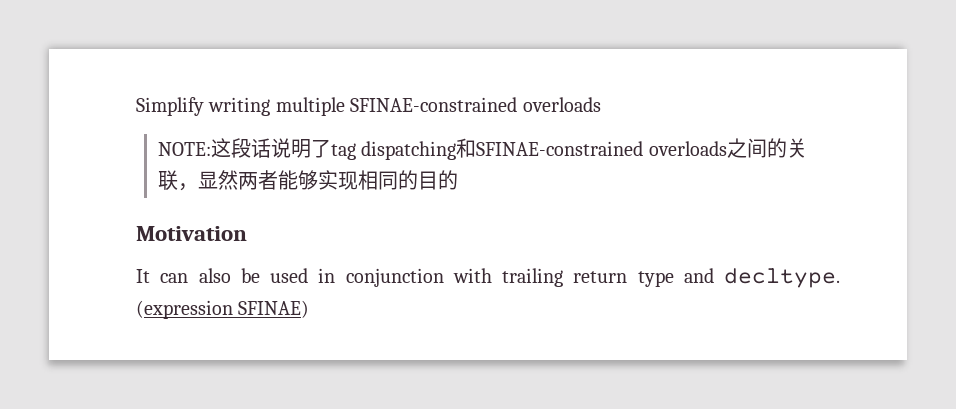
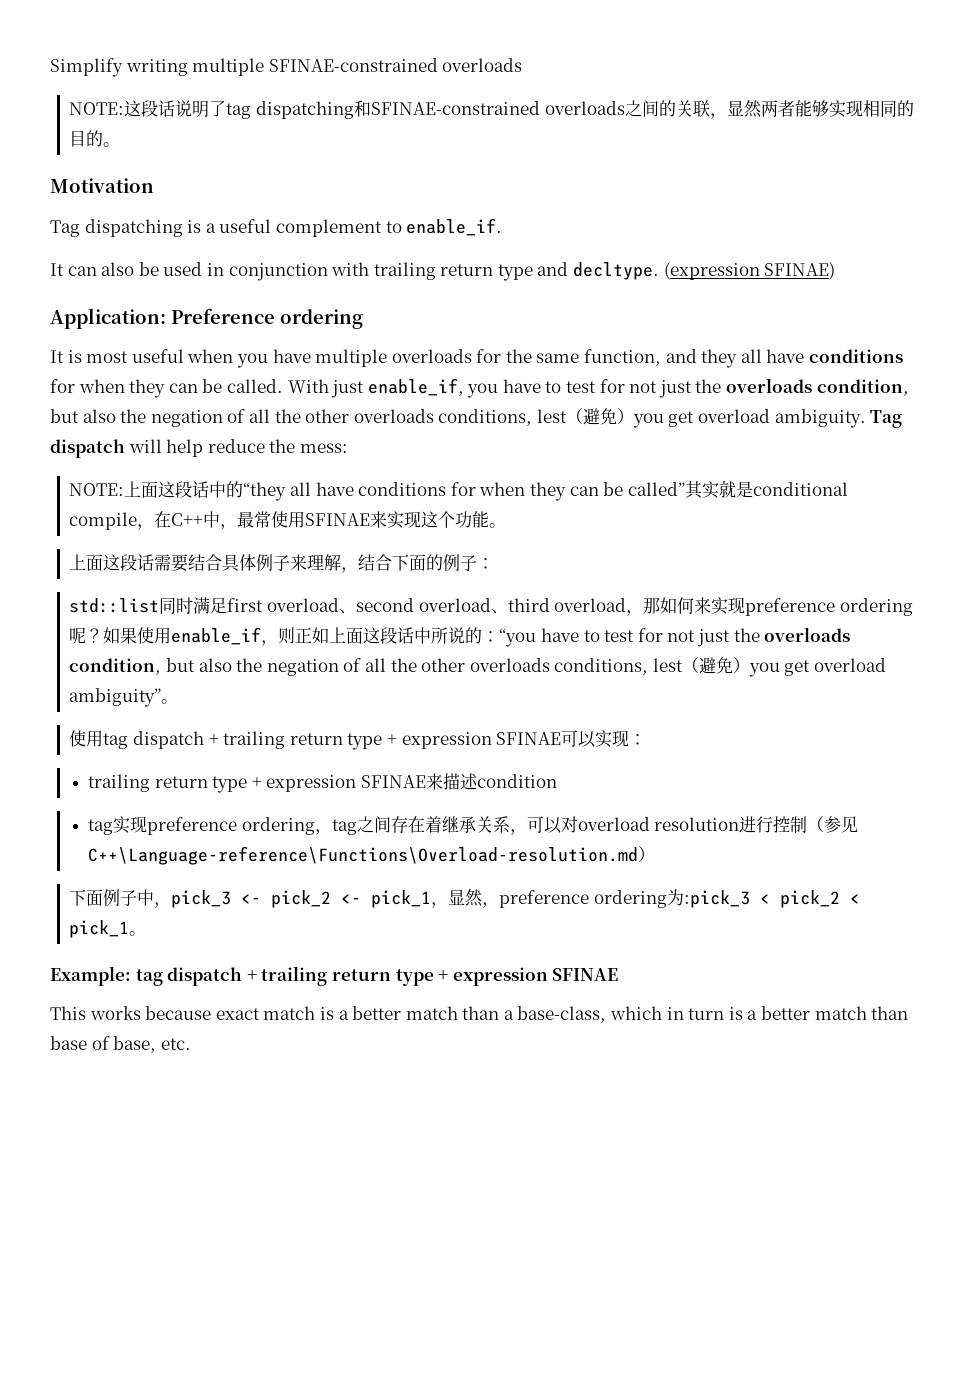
- NOTE:这段话说明了tag dispatching和SFINAE-constrained overloads之间的关联，显然两者能够实现相同的目的
+ NOTE:这段话说明了tag dispatching和SFINAE-constrained overloads之间的关联，显然两者能够实现相同的目的。
+ Tag dispatching is a useful complement to enable_if.
+ Application: Preference ordering
+ It is most useful when you have multiple overloads for the same function, and they all have conditions for when they can be called. With just enable_if, you have to test for not just the overloads condition, but also the negation of all the other overloads conditions, lest（避免）you get overload ambiguity. Tag dispatch will help reduce the mess:
+ NOTE:上面这段话中的“they all have conditions for when they can be called”其实就是conditional compile，在C++中，最常使用SFINAE来实现这个功能。
+ 上面这段话需要结合具体例子来理解，结合下面的例子：
+ std::list同时满足first overload、second overload、third overload，那如何来实现preference ordering呢？如果使用enable_if，则正如上面这段话中所说的：“you have to test for not just the overloads condition, but also the negation of all the other overloads conditions, lest（避免）you get overload ambiguity”。
+ 使用tag dispatch + trailing return type + expression SFINAE可以实现：
+ trailing return type + expression SFINAE来描述condition
+ tag实现preference ordering，tag之间存在着继承关系，可以对overload resolution进行控制（参见C++\Language-reference\Functions\Overload-resolution.md）
+ 下面例子中，pick_3 <- pick_2 <- pick_1，显然，preference ordering为:pick_3 < pick_2 < pick_1。
+ Example: tag dispatch + trailing return type + expression SFINAE
+ This works because exact match is a better match than a base-class, which in turn is a better match than base of base, etc.

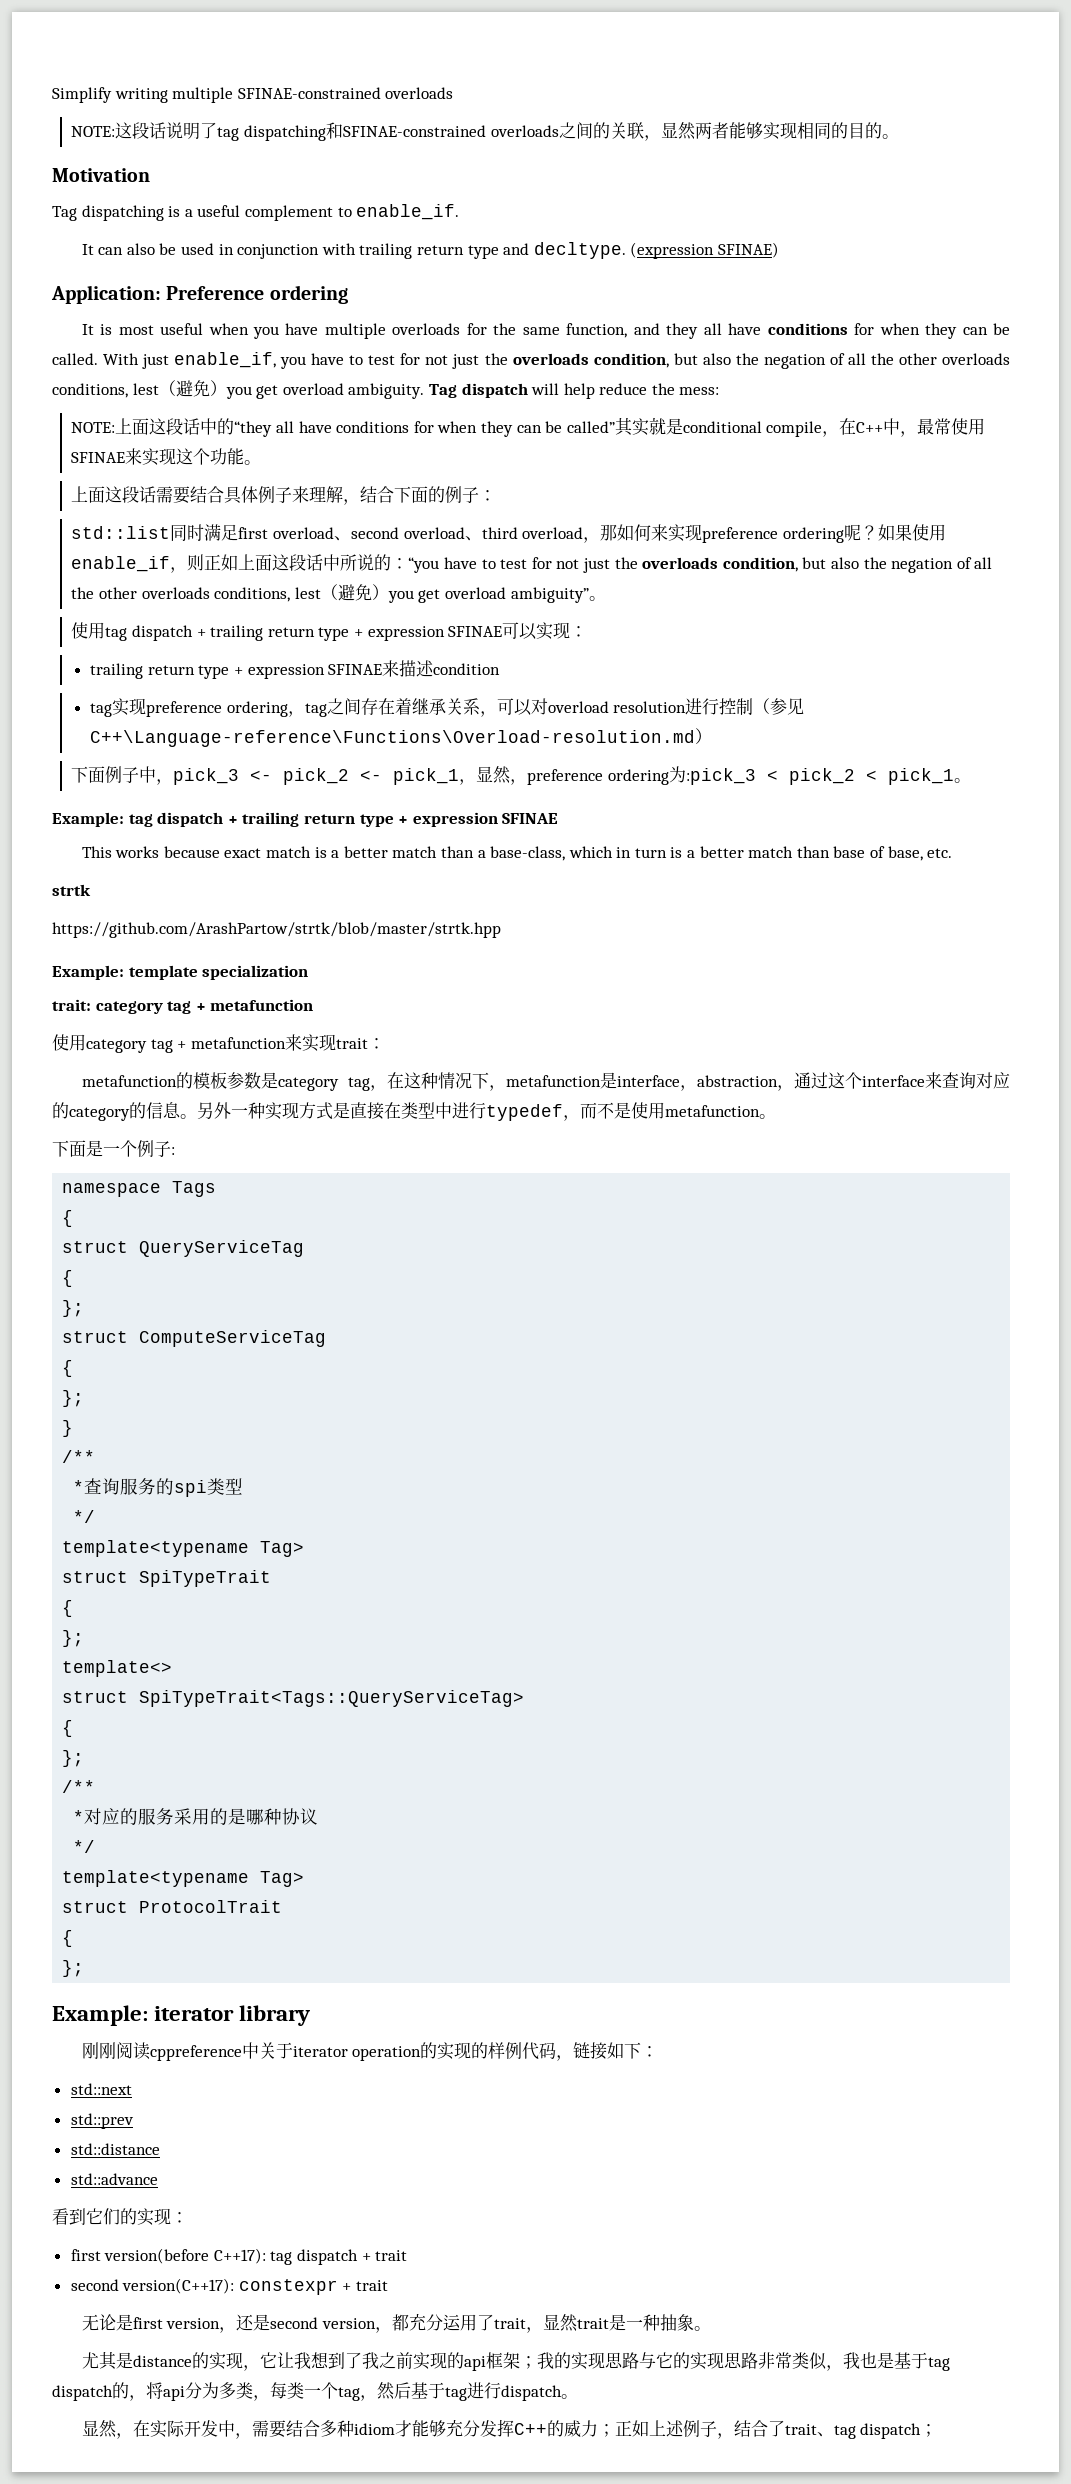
+ strtk
+ https://github.com/ArashPartow/strtk/blob/master/strtk.hpp
+ Example: template specialization
+ trait: category tag + metafunction
+ 使用category tag + metafunction来实现trait：
+ metafunction的模板参数是category tag，在这种情况下，metafunction是interface，abstraction，通过这个interface来查询对应的category的信息。另外一种实现方式是直接在类型中进行typedef，而不是使用metafunction。
+ 下面是一个例子:
+ namespace Tags
+ {
+ struct QueryServiceTag
+ {
+ };
+ struct ComputeServiceTag
+ {
+ };
+ }
+ /**
+ *查询服务的spi类型
+ */
+ template<typename Tag>
+ struct SpiTypeTrait
+ {
+ };
+ template<>
+ struct SpiTypeTrait<Tags::QueryServiceTag>
+ {
+ };
+ /**
+ *对应的服务采用的是哪种协议
+ */
+ template<typename Tag>
+ struct ProtocolTrait
+ {
+ };
+ Example: iterator library
+ 刚刚阅读cppreference中关于iterator operation的实现的样例代码，链接如下：
+ std::next
+ std::prev
+ std::distance
+ std::advance
+ 看到它们的实现：
+ first version(before C++17): tag dispatch + trait
+ second version(C++17): constexpr + trait
+ 无论是first version，还是second version，都充分运用了trait，显然trait是一种抽象。
+ 尤其是distance的实现，它让我想到了我之前实现的api框架；我的实现思路与它的实现思路非常类似，我也是基于tag dispatch的，将api分为多类，每类一个tag，然后基于tag进行dispatch。
+ 显然，在实际开发中，需要结合多种idiom才能够充分发挥C++的威力；正如上述例子，结合了trait、tag dispatch；

